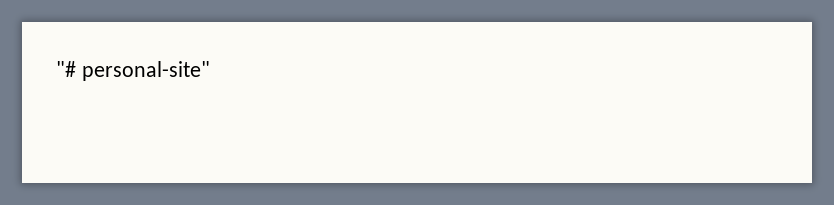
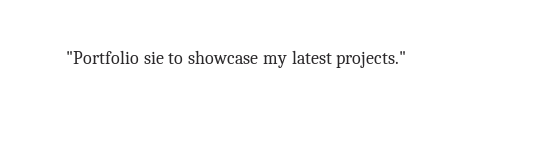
- "# personal-site"
+ "Portfolio sie to showcase my latest projects."

